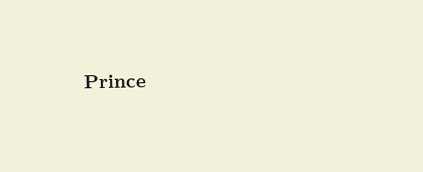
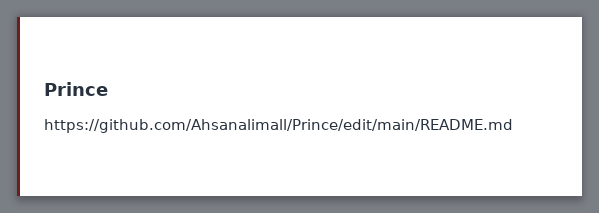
+ https://github.com/Ahsanalimall/Prince/edit/main/README.md

